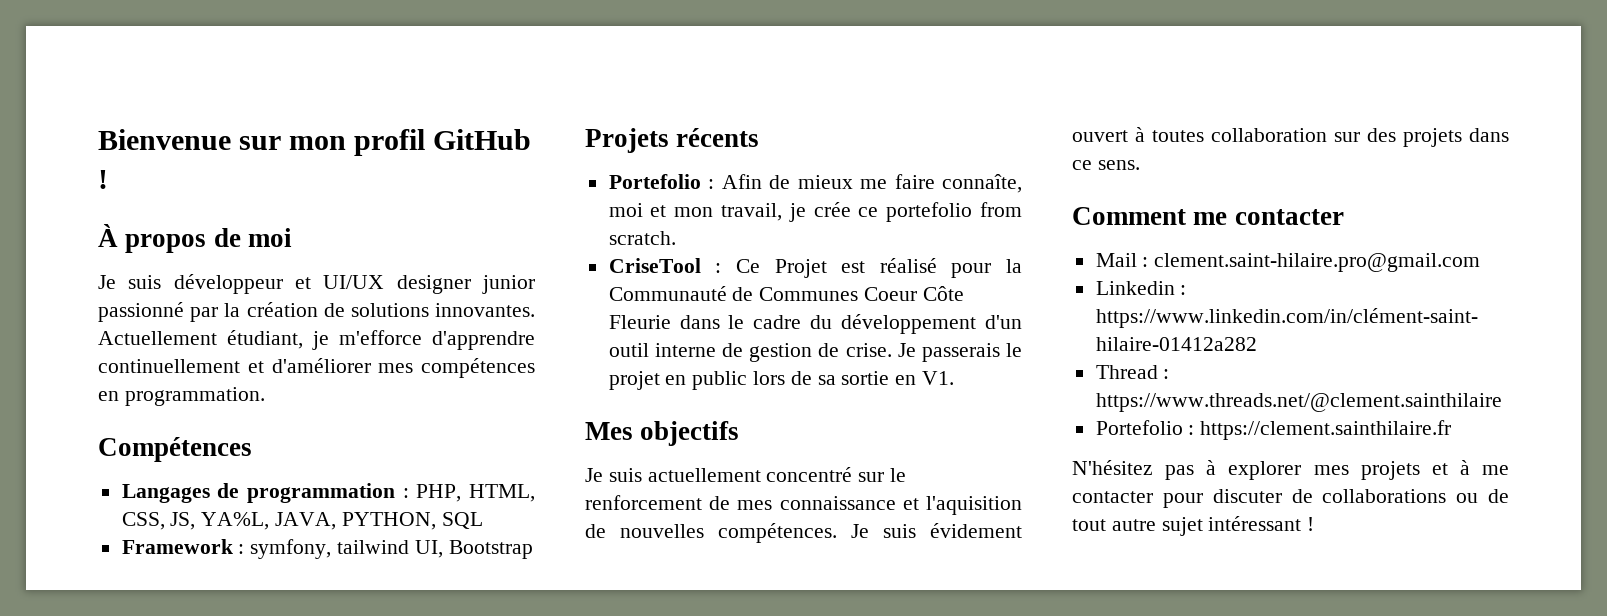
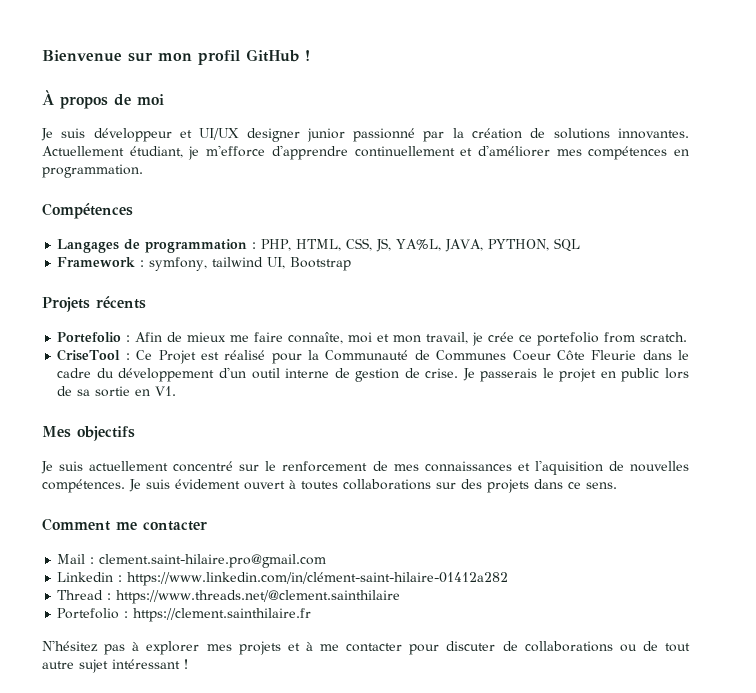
- Je suis actuellement concentré sur le renforcement de mes connaissance et l'aquisition de nouvelles compétences.
+ Je suis actuellement concentré sur le renforcement de mes connaissances et l'aquisition de nouvelles compétences.
- Je suis évidement ouvert à toutes collaboration sur des projets dans ce sens.
+ Je suis évidement ouvert à toutes collaborations sur des projets dans ce sens.

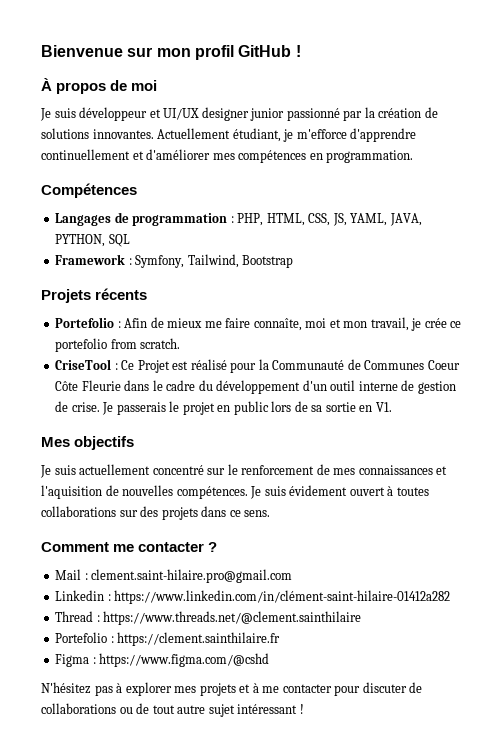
- Langages de programmation : PHP, HTML, CSS, JS, YA%L, JAVA, PYTHON, SQL
+ Langages de programmation : PHP, HTML, CSS, JS, YAML, JAVA, PYTHON, SQL
- Framework : symfony, tailwind UI, Bootstrap
+ Framework : Symfony, Tailwind, Bootstrap
- Comment me contacter
+ Comment me contacter ?
+ Figma : https://www.figma.com/@cshd

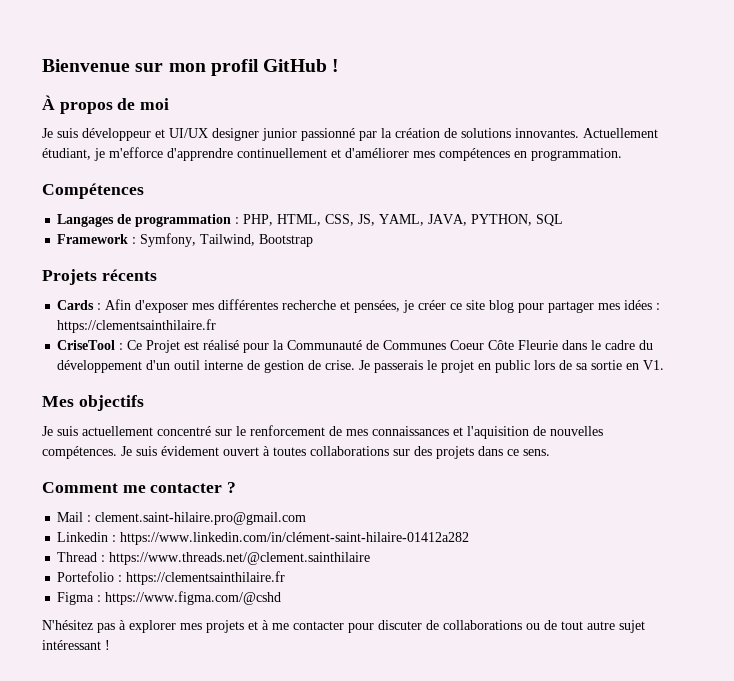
- Portefolio : Afin de mieux me faire connaîte, moi et mon travail, je crée ce portefolio from scratch.
+ Cards : Afin d'exposer mes différentes recherche et pensées, je créer ce site blog pour partager mes idées : https://clementsainthilaire.fr
- Portefolio : https://clement.sainthilaire.fr
+ Portefolio : https://clementsainthilaire.fr

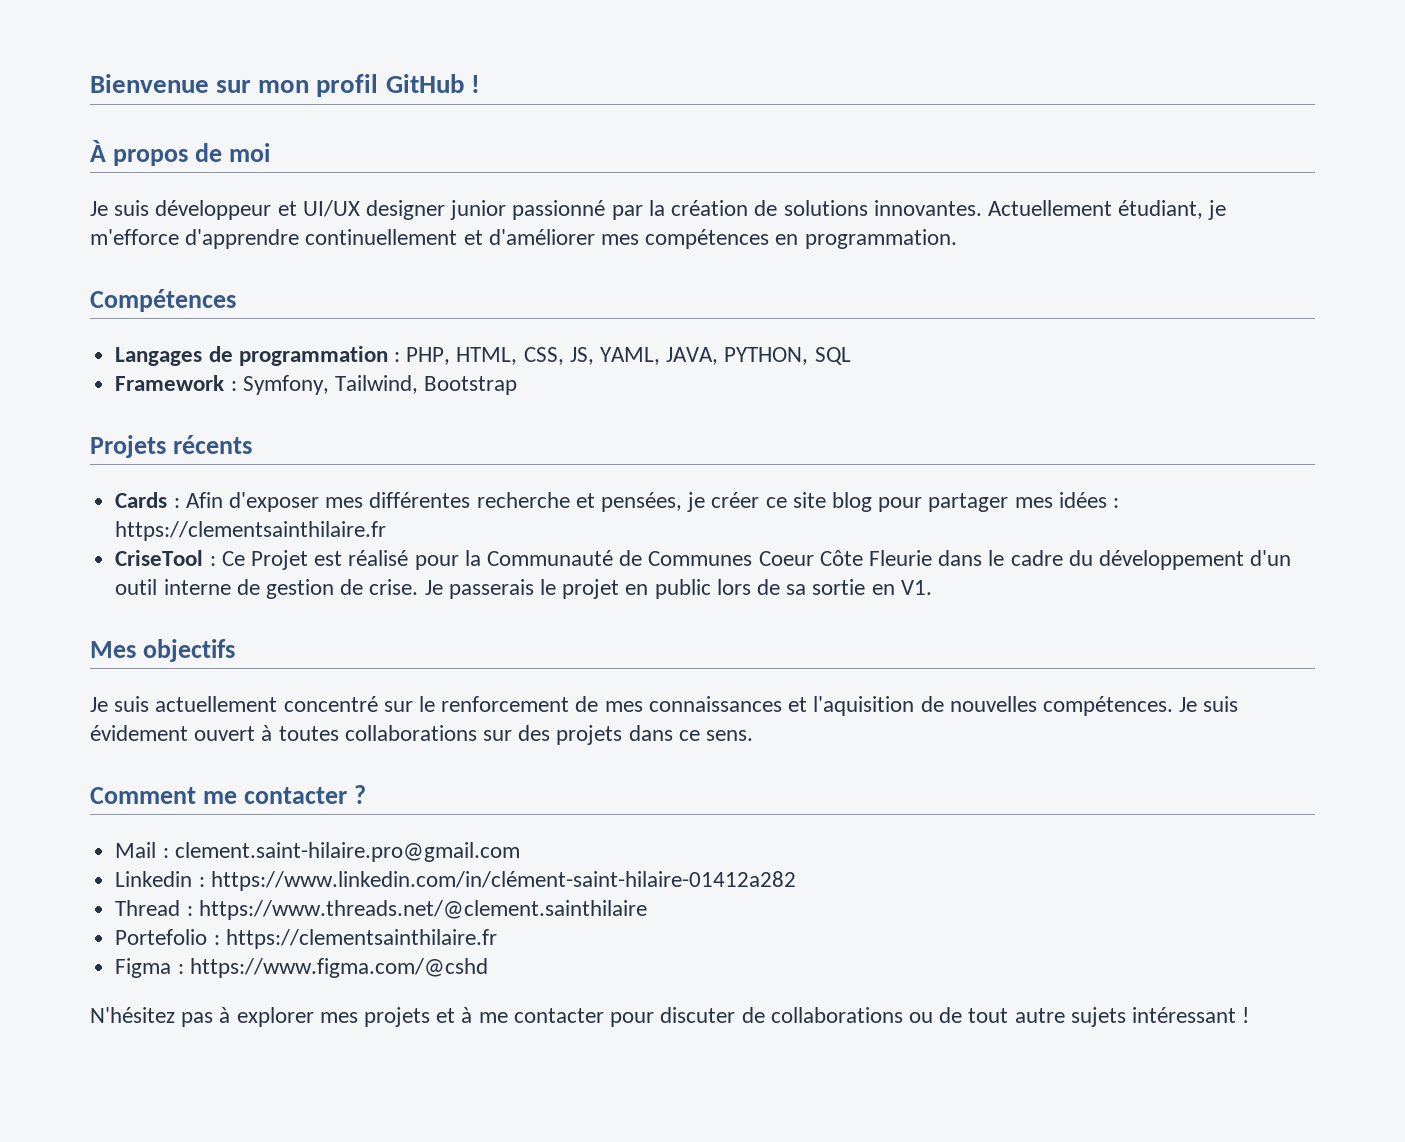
- N'hésitez pas à explorer mes projets et à me contacter pour discuter de collaborations ou de tout autre sujet intéressant !
+ N'hésitez pas à explorer mes projets et à me contacter pour discuter de collaborations ou de tout autre sujets intéressant !

